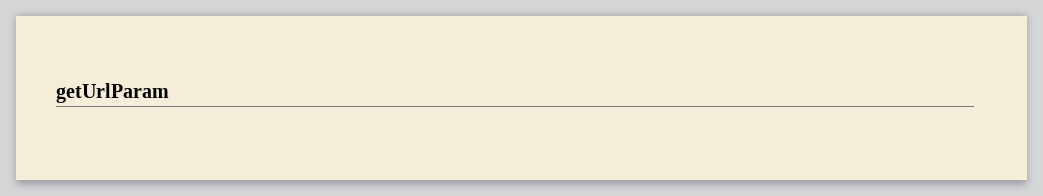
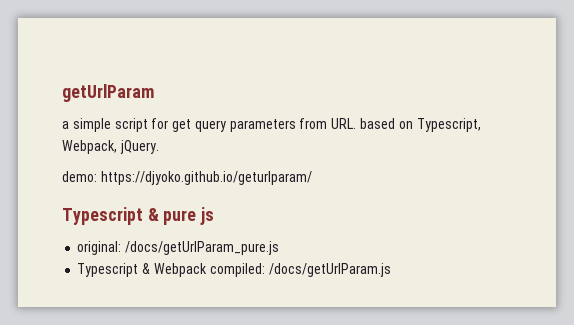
+ a simple script for get query parameters from URL. based on Typescript, Webpack, jQuery.
+ demo: https://djyoko.github.io/geturlparam/
+ Typescript & pure js
+ original: /docs/getUrlParam_pure.js
+ Typescript & Webpack compiled: /docs/getUrlParam.js

